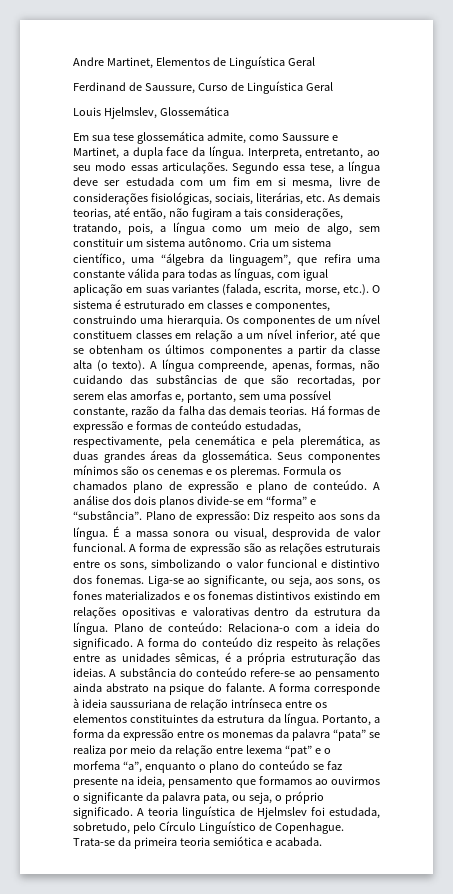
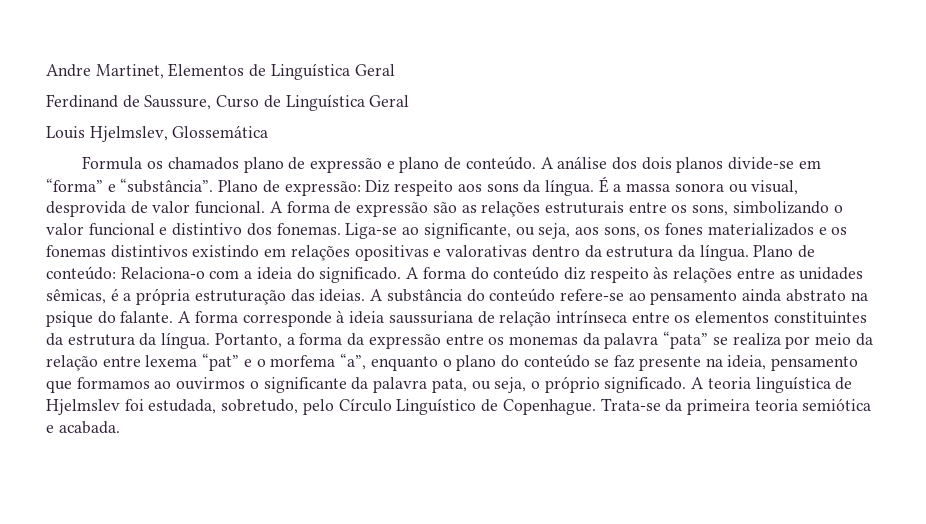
- Em sua tese glossemática admite, como Saussure e Martinet, a dupla face da língua. Interpreta, entretanto, ao seu modo essas articulações. Segundo essa tese, a língua deve ser estudada com um fim em si mesma, livre de considerações fisiológicas, sociais, literárias, etc. As demais teorias, até então, não fugiram a tais considerações, tratando, pois, a língua como um meio de algo, sem constituir um sistema autônomo. Cria um sistema científico, uma “álgebra da linguagem”, que refira uma constante válida para todas as línguas, com igual aplicação em suas variantes (falada, escrita, morse, etc.). O sistema é estruturado em classes e componentes, construindo uma hierarquia. Os componentes de um nível constituem classes em relação a um nível inferior, até que se obtenham os últimos componentes a partir da classe alta (o texto). A língua compreende, apenas, formas, não cuidando das substâncias de que são recortadas, por serem elas amorfas e, portanto, sem uma possível constante, razão da falha das demais teorias. Há formas de expressão e formas de conteúdo estudadas, respectivamente, pela cenemática e pela pleremática, as duas grandes áreas da glossemática. Seus componentes mínimos são os cenemas e os pleremas.

